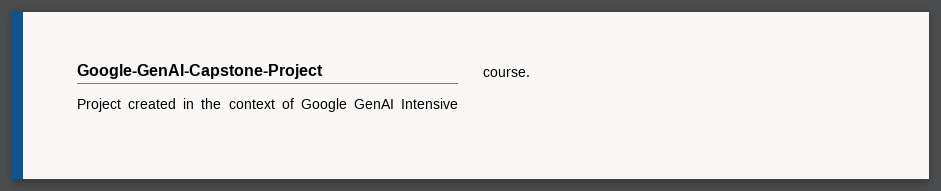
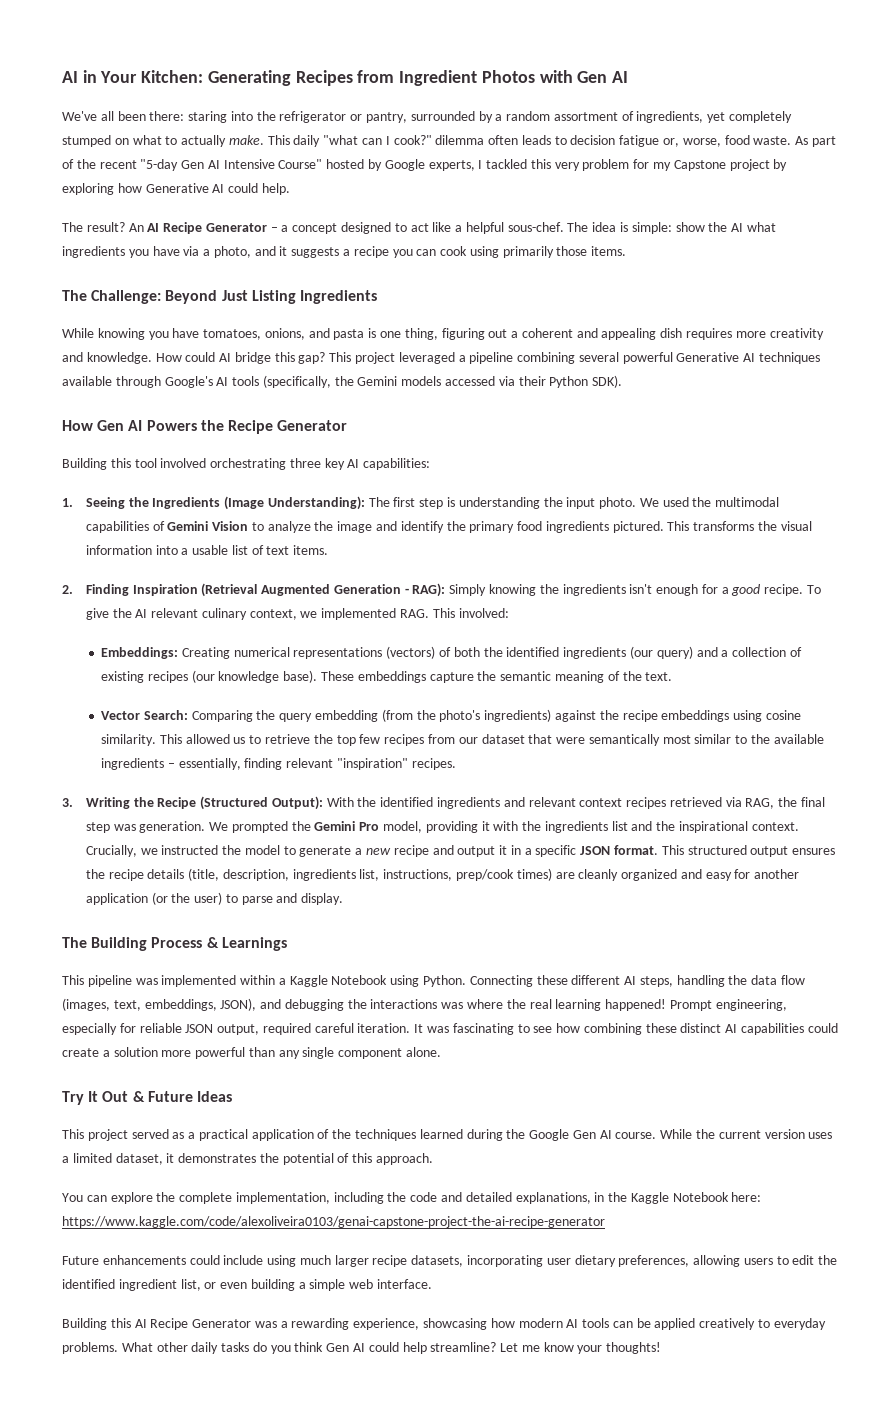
- Google-GenAI-Capstone-Project
- Project created in the context of Google GenAI Intensive course.
+ AI in Your Kitchen: Generating Recipes from Ingredient Photos with Gen AI
+ We've all been there: staring into the refrigerator or pantry, surrounded by a random assortment of ingredients, yet completely stumped on what to actually make. This daily "what can I cook?" dilemma often leads to decision fatigue or, worse, food waste. As part of the recent "5-day Gen AI Intensive Course" hosted by Google experts, I tackled this very problem for my Capstone project by exploring how Generative AI could help.
+ The result? An AI Recipe Generator – a concept designed to act like a helpful sous-chef. The idea is simple: show the AI what ingredients you have via a photo, and it suggests a recipe you can cook using primarily those items.
+ The Challenge: Beyond Just Listing Ingredients
+ While knowing you have tomatoes, onions, and pasta is one thing, figuring out a coherent and appealing dish requires more creativity and knowledge. How could AI bridge this gap? This project leveraged a pipeline combining several powerful Generative AI techniques available through Google's AI tools (specifically, the Gemini models accessed via their Python SDK).
+ How Gen AI Powers the Recipe Generator
+ Building this tool involved orchestrating three key AI capabilities:
+ 1. Seeing the Ingredients (Image Understanding): The first step is understanding the input photo. We used the multimodal capabilities of Gemini Vision to analyze the image and identify the primary food ingredients pictured. This transforms the visual information into a usable list of text items.
+ 2. Finding Inspiration (Retrieval Augmented Generation - RAG): Simply knowing the ingredients isn't enough for a good recipe. To give the AI relevant culinary context, we implemented RAG. This involved:
+ Embeddings: Creating numerical representations (vectors) of both the identified ingredients (our query) and a collection of existing recipes (our knowledge base). These embeddings capture the semantic meaning of the text.
+ Vector Search: Comparing the query embedding (from the photo's ingredients) against the recipe embeddings using cosine similarity. This allowed us to retrieve the top few recipes from our dataset that were semantically most similar to the available ingredients – essentially, finding relevant "inspiration" recipes.
+ 3. Writing the Recipe (Structured Output): With the identified ingredients and relevant context recipes retrieved via RAG, the final step was generation. We prompted the Gemini Pro model, providing it with the ingredients list and the inspirational context. Crucially, we instructed the model to generate a new recipe and output it in a specific JSON format. This structured output ensures the recipe details (title, description, ingredients list, instructions, prep/cook times) are cleanly organized and easy for another application (or the user) to parse and display.
+ The Building Process & Learnings
+ This pipeline was implemented within a Kaggle Notebook using Python. Connecting these different AI steps, handling the data flow (images, text, embeddings, JSON), and debugging the interactions was where the real learning happened! Prompt engineering, especially for reliable JSON output, required careful iteration. It was fascinating to see how combining these distinct AI capabilities could create a solution more powerful than any single component alone.
+ Try It Out & Future Ideas
+ This project served as a practical application of the techniques learned during the Google Gen AI course. While the current version uses a limited dataset, it demonstrates the potential of this approach.
+ You can explore the complete implementation, including the code and detailed explanations, in the Kaggle Notebook here: https://www.kaggle.com/code/alexoliveira0103/genai-capstone-project-the-ai-recipe-generator
+ Future enhancements could include using much larger recipe datasets, incorporating user dietary preferences, allowing users to edit the identified ingredient list, or even building a simple web interface.
+ Building this AI Recipe Generator was a rewarding experience, showcasing how modern AI tools can be applied creatively to everyday problems. What other daily tasks do you think Gen AI could help streamline? Let me know your thoughts!

